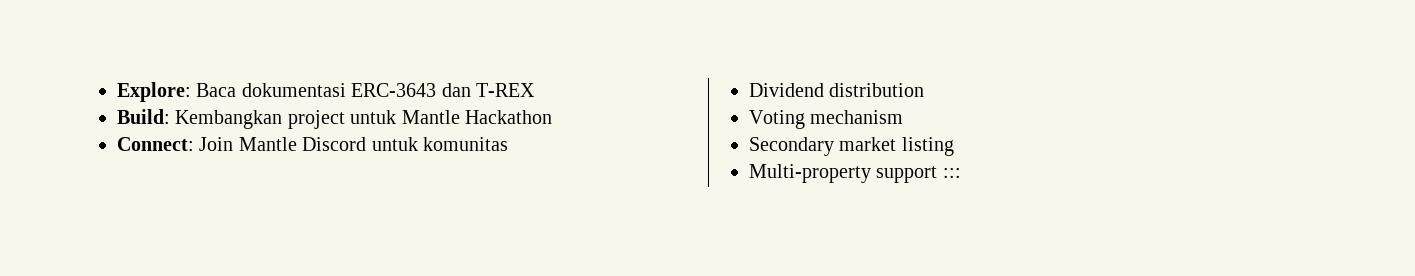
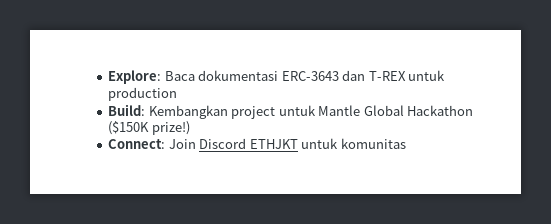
- Explore: Baca dokumentasi ERC-3643 dan T-REX
+ Explore: Baca dokumentasi ERC-3643 dan T-REX untuk production
- Build: Kembangkan project untuk Mantle Hackathon
+ Build: Kembangkan project untuk Mantle Global Hackathon ($150K prize!)
- Connect: Join Mantle Discord untuk komunitas
+ Connect: Join Discord ETHJKT untuk komunitas
- Dividend distribution
- Voting mechanism
- Secondary market listing
- Multi-property support :::

